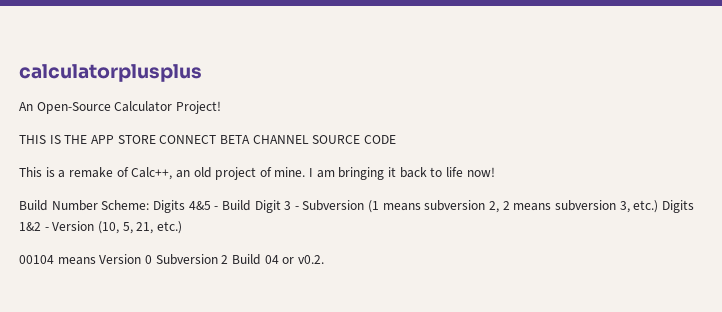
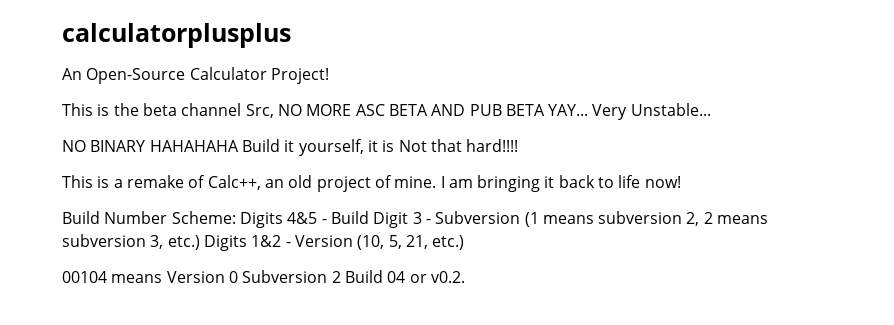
- THIS IS THE APP STORE CONNECT BETA CHANNEL SOURCE CODE
+ This is the beta channel Src, NO MORE ASC BETA AND PUB BETA YAY... Very Unstable...
+ NO BINARY HAHAHAHA Build it yourself, it is Not that hard!!!!

